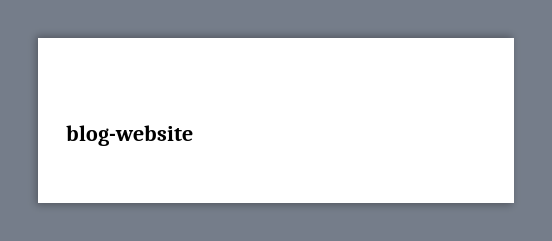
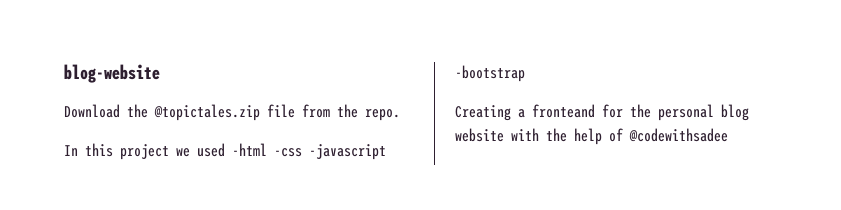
+ Download the @topictales.zip file from the repo.
+ In this project we used -html -css -javascript -bootstrap
+ Creating a fronteand for the personal blog website with the help of @codewithsadee

